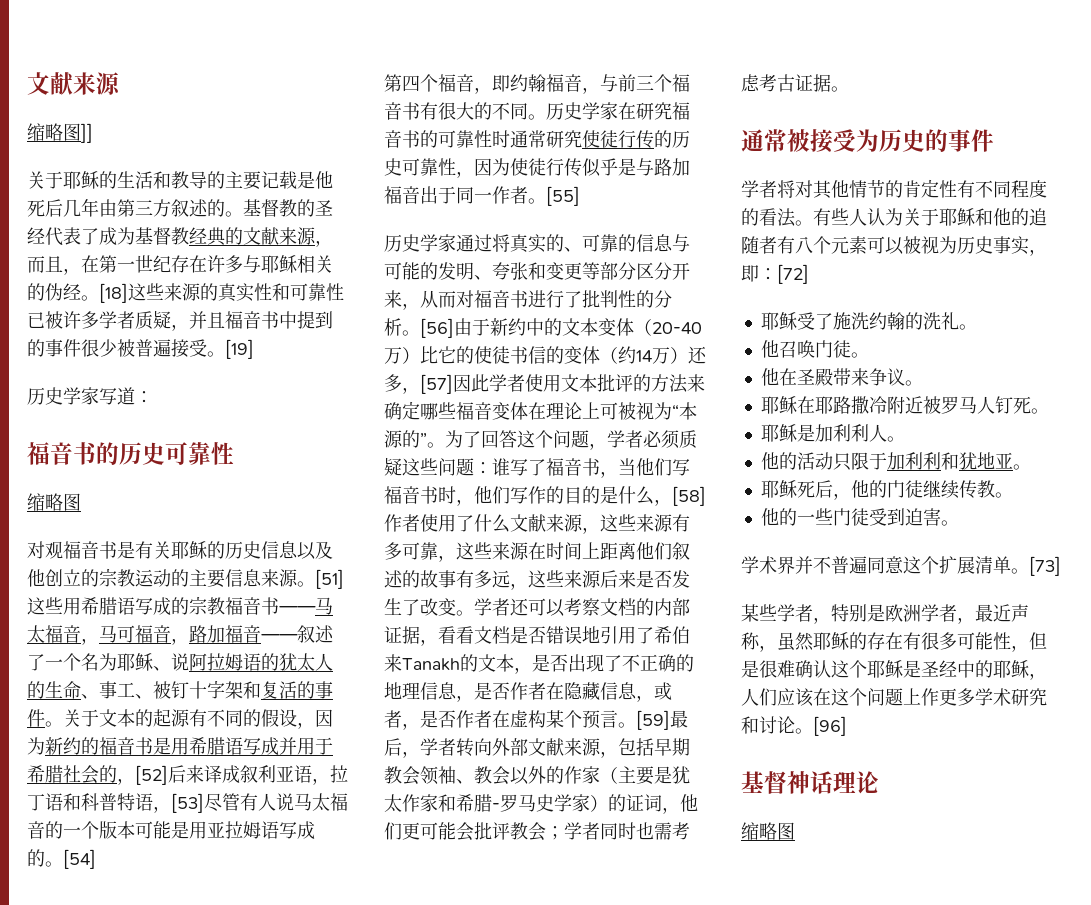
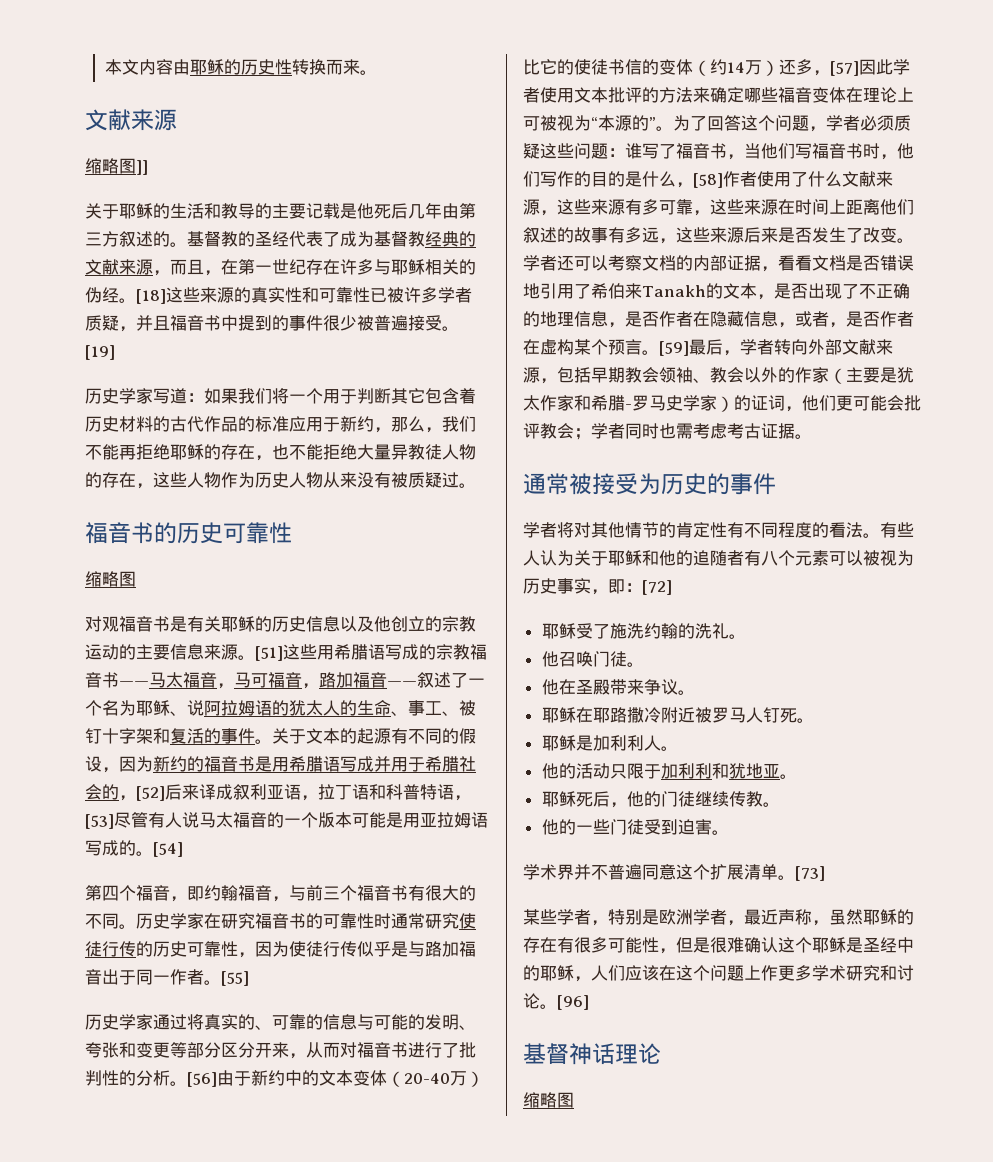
+ 本文内容由耶稣的历史性转换而来。
- 历史学家写道：
+ 历史学家写道：如果我们将一个用于判断其它包含着历史材料的古代作品的标准应用于新约，那么，我们不能再拒绝耶稣的存在，也不能拒绝大量异教徒人物的存在，这些人物作为历史人物从来没有被质疑过。

